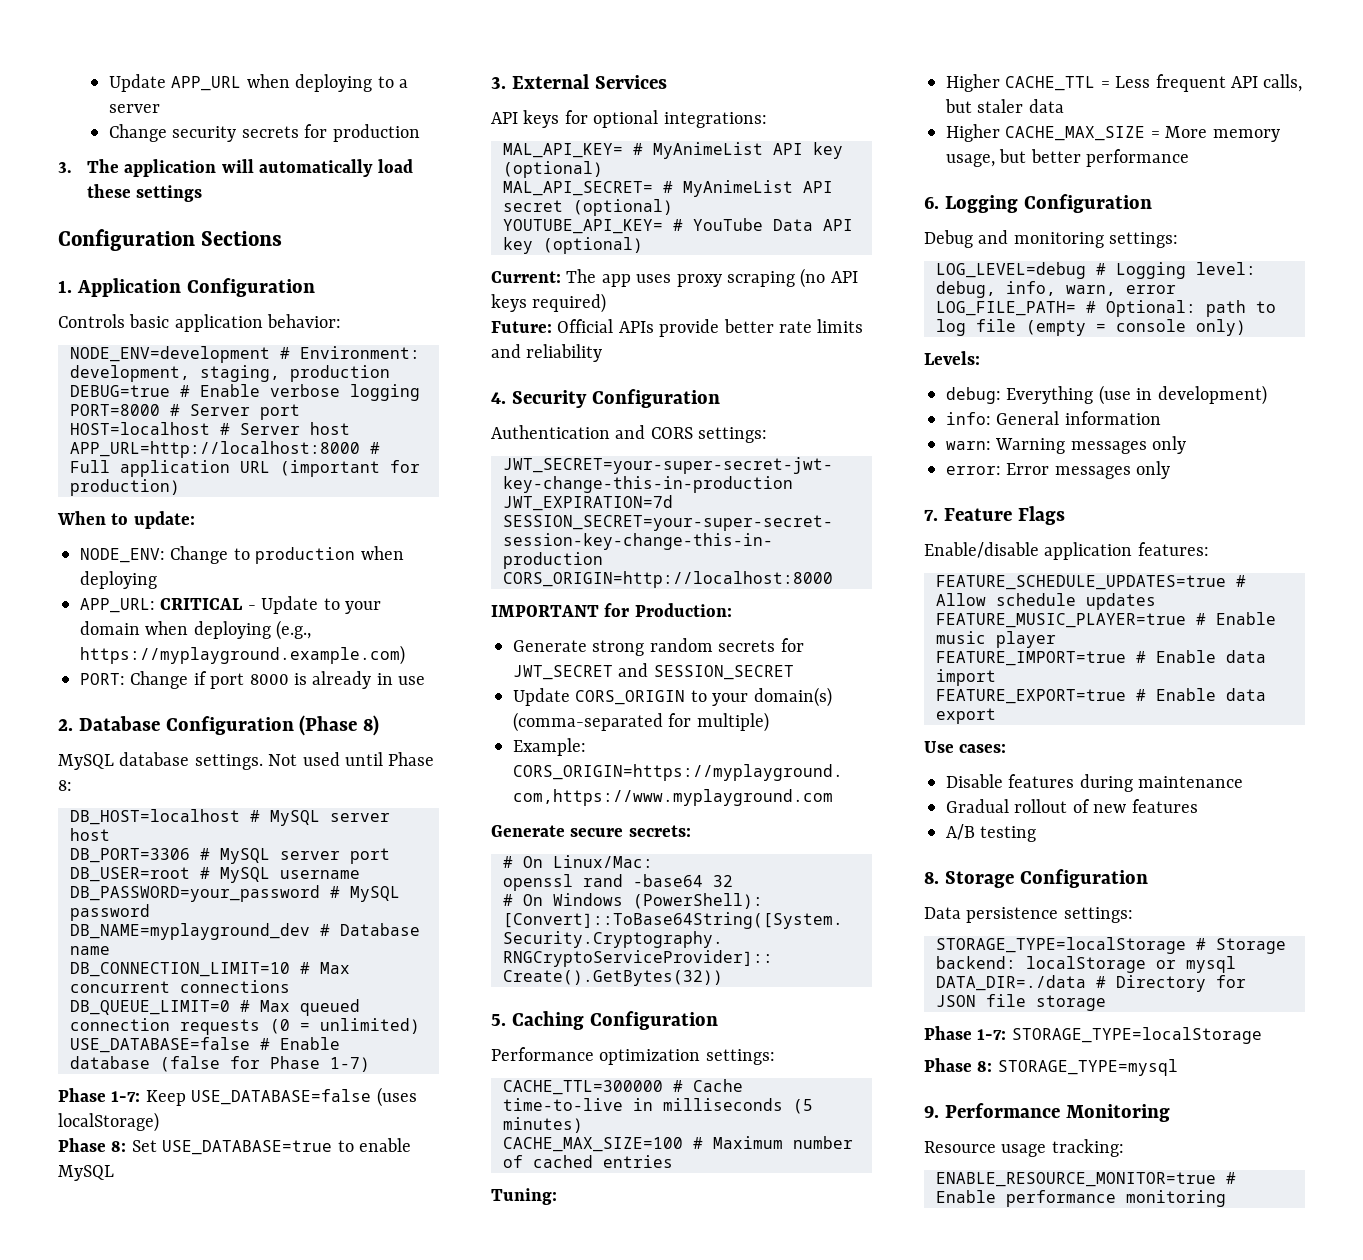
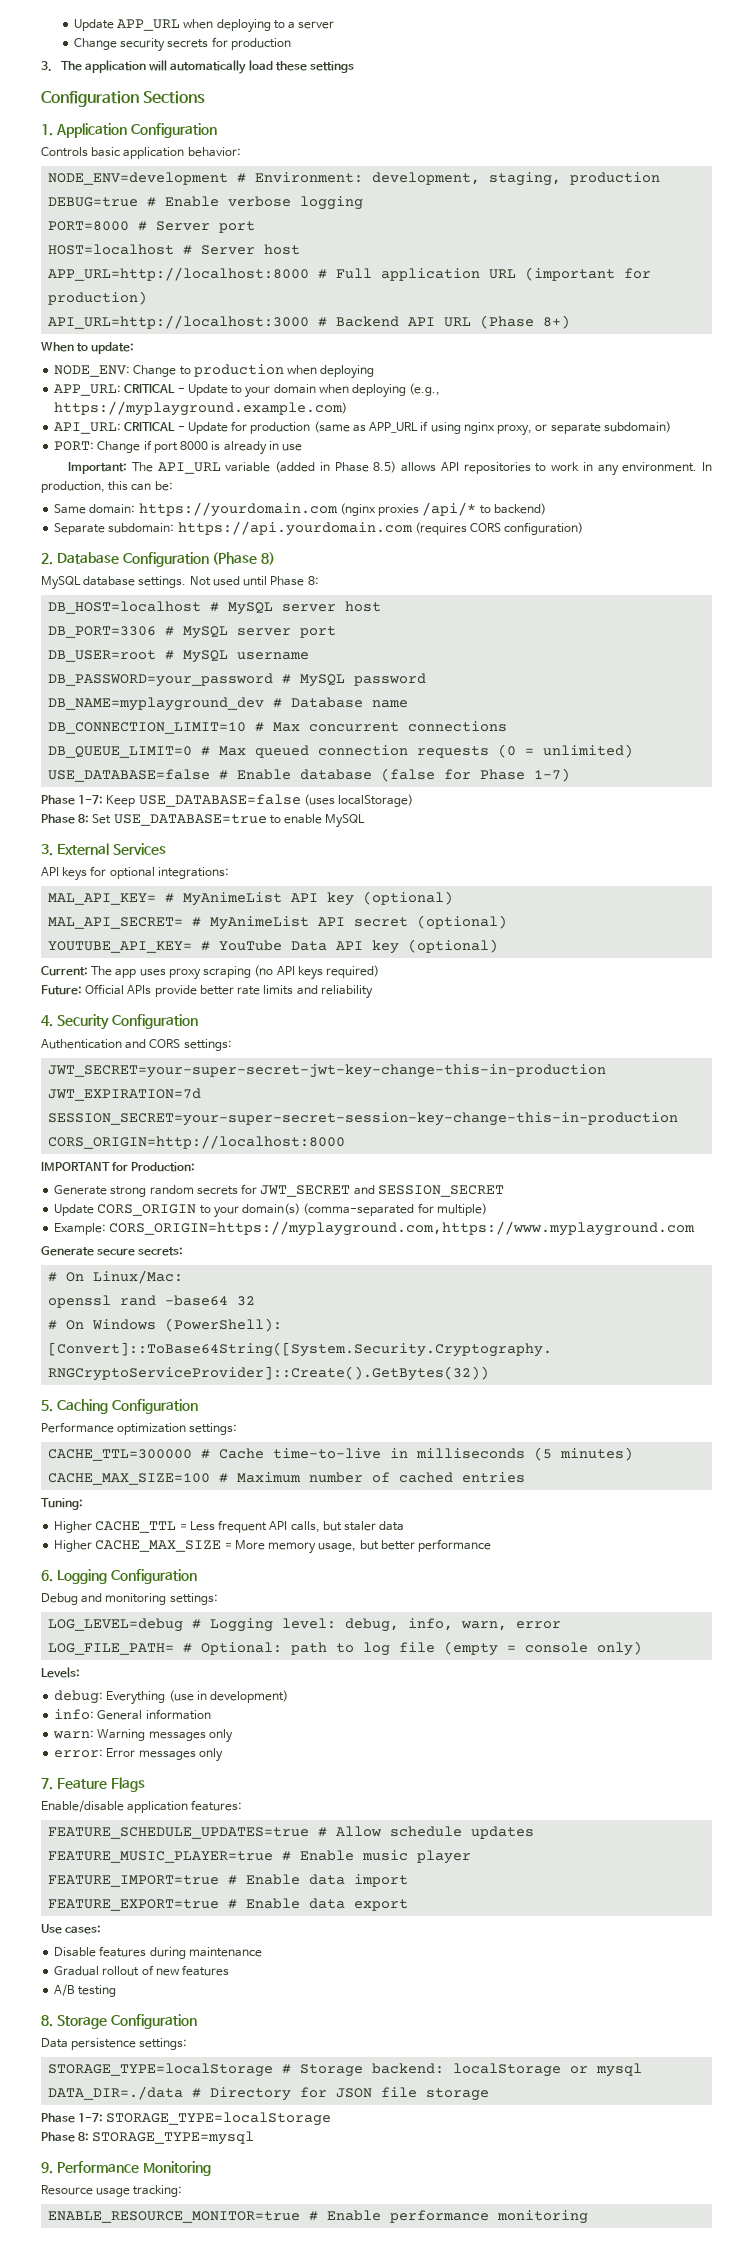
+ API_URL=http://localhost:3000 # Backend API URL (Phase 8+)
+ API_URL: CRITICAL - Update for production (same as APP_URL if using nginx proxy, or separate subdomain)
+ Important: The API_URL variable (added in Phase 8.5) allows API repositories to work in any environment. In production, this can be:
+ Same domain: https://yourdomain.com (nginx proxies /api/* to backend)
+ Separate subdomain: https://api.yourdomain.com (requires CORS configuration)

